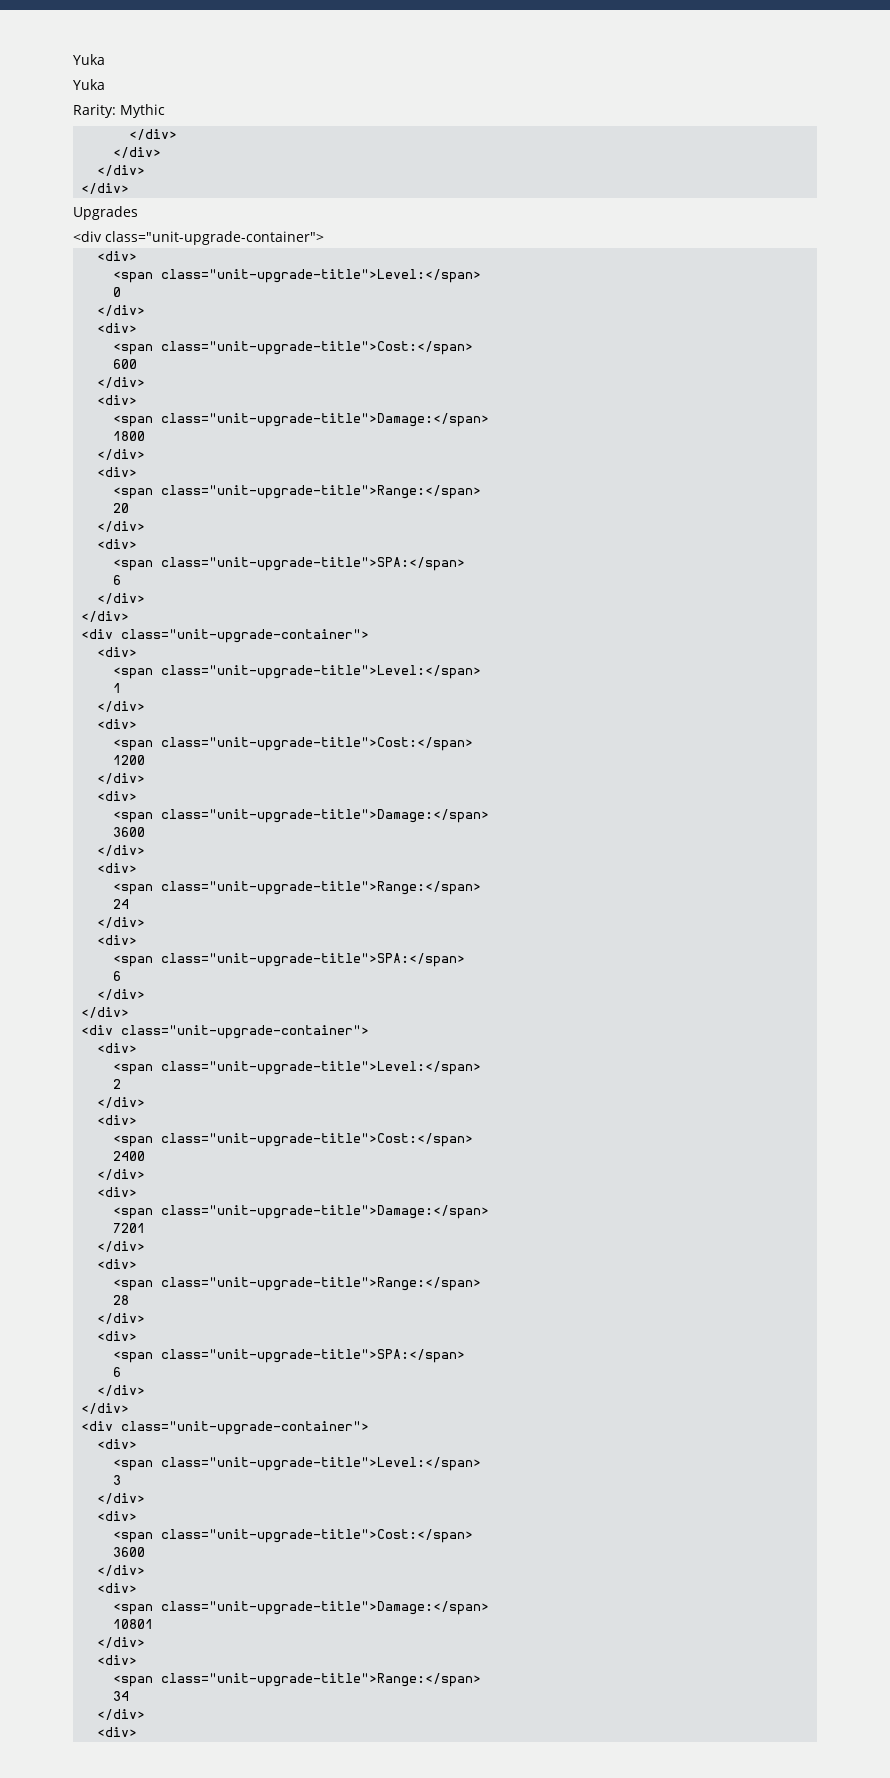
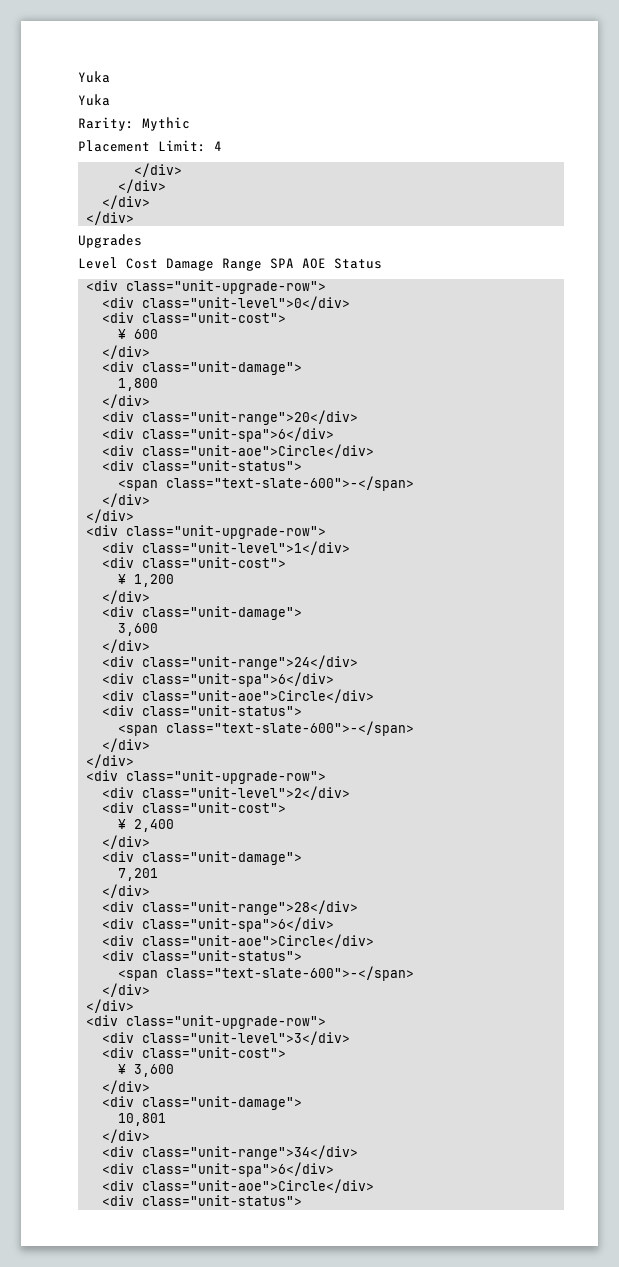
+ Placement Limit: 4
  Upgrades
- <div class="unit-upgrade-container">
- <div>
- <span class="unit-upgrade-title">Level:</span>
- 0
+ Level Cost Damage Range SPA AOE Status
+ <div class="unit-upgrade-row">
+ <div class="unit-level">0</div>
+ <div class="unit-cost">
+ ¥ 600
  </div>
- <div>
- <span class="unit-upgrade-title">Cost:</span>
- 600
+ <div class="unit-damage">
+ 1,800
  </div>
- <div>
- <span class="unit-upgrade-title">Damage:</span>
- 1800
- </div>
- <div>
- <span class="unit-upgrade-title">Range:</span>
- 20
- </div>
- <div>
- <span class="unit-upgrade-title">SPA:</span>
- 6
+ <div class="unit-range">20</div>
+ <div class="unit-spa">6</div>
+ <div class="unit-aoe">Circle</div>
+ <div class="unit-status">
+ <span class="text-slate-600">-</span>
  </div>
  </div>
- <div class="unit-upgrade-container">
- <div>
- <span class="unit-upgrade-title">Level:</span>
- 1
+ <div class="unit-upgrade-row">
+ <div class="unit-level">1</div>
+ <div class="unit-cost">
+ ¥ 1,200
  </div>
- <div>
- <span class="unit-upgrade-title">Cost:</span>
- 1200
+ <div class="unit-damage">
+ 3,600
  </div>
- <div>
- <span class="unit-upgrade-title">Damage:</span>
- 3600
- </div>
- <div>
- <span class="unit-upgrade-title">Range:</span>
- 24
- </div>
- <div>
- <span class="unit-upgrade-title">SPA:</span>
- 6
+ <div class="unit-range">24</div>
+ <div class="unit-spa">6</div>
+ <div class="unit-aoe">Circle</div>
+ <div class="unit-status">
+ <span class="text-slate-600">-</span>
  </div>
  </div>
- <div class="unit-upgrade-container">
- <div>
- <span class="unit-upgrade-title">Level:</span>
- 2
+ <div class="unit-upgrade-row">
+ <div class="unit-level">2</div>
+ <div class="unit-cost">
+ ¥ 2,400
  </div>
- <div>
- <span class="unit-upgrade-title">Cost:</span>
- 2400
+ <div class="unit-damage">
+ 7,201
  </div>
- <div>
- <span class="unit-upgrade-title">Damage:</span>
- 7201
- </div>
- <div>
- <span class="unit-upgrade-title">Range:</span>
- 28
- </div>
- <div>
- <span class="unit-upgrade-title">SPA:</span>
- 6
+ <div class="unit-range">28</div>
+ <div class="unit-spa">6</div>
+ <div class="unit-aoe">Circle</div>
+ <div class="unit-status">
+ <span class="text-slate-600">-</span>
  </div>
  </div>
- <div class="unit-upgrade-container">
- <div>
- <span class="unit-upgrade-title">Level:</span>
- 3
+ <div class="unit-upgrade-row">
+ <div class="unit-level">3</div>
+ <div class="unit-cost">
+ ¥ 3,600
  </div>
- <div>
- <span class="unit-upgrade-title">Cost:</span>
- 3600
+ <div class="unit-damage">
+ 10,801
  </div>
- <div>
- <span class="unit-upgrade-title">Damage:</span>
- 10801
- </div>
- <div>
- <span class="unit-upgrade-title">Range:</span>
- 34
- </div>
- <div>
+ <div class="unit-range">34</div>
+ <div class="unit-spa">6</div>
+ <div class="unit-aoe">Circle</div>
+ <div class="unit-status">

